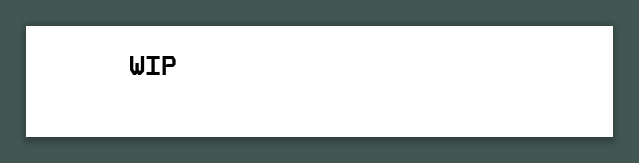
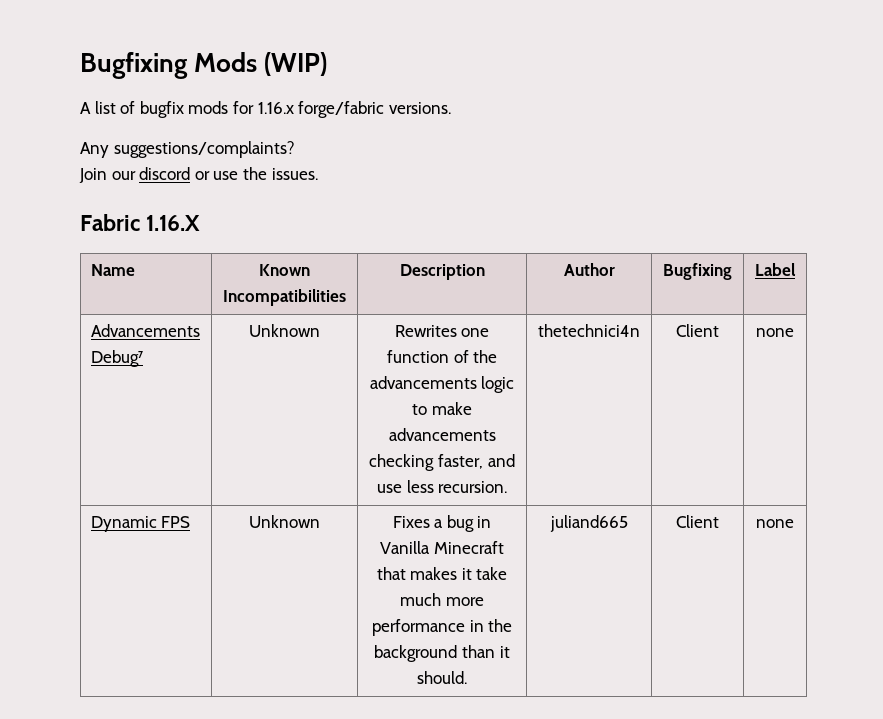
- WIP
+ Bugfixing Mods (WIP)
+ A list of bugfix mods for 1.16.x forge/fabric versions.
+ Any suggestions/complaints?
+ Join our discord or use the issues.
+ Fabric 1.16.X
+ Name | Known Incompatibilities | Description | Author | Bugfixing | Label
+ Advancements Debug⁷ | Unknown | Rewrites one function of the advancements logic to make advancements checking faster, and use less recursion. | thetechnici4n | Client | none
+ Dynamic FPS | Unknown | Fixes a bug in Vanilla Minecraft that makes it take much more performance in the background than it should. | juliand665 | Client | none

